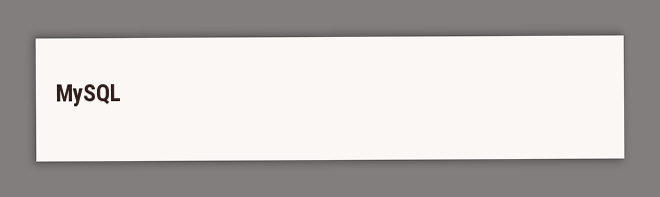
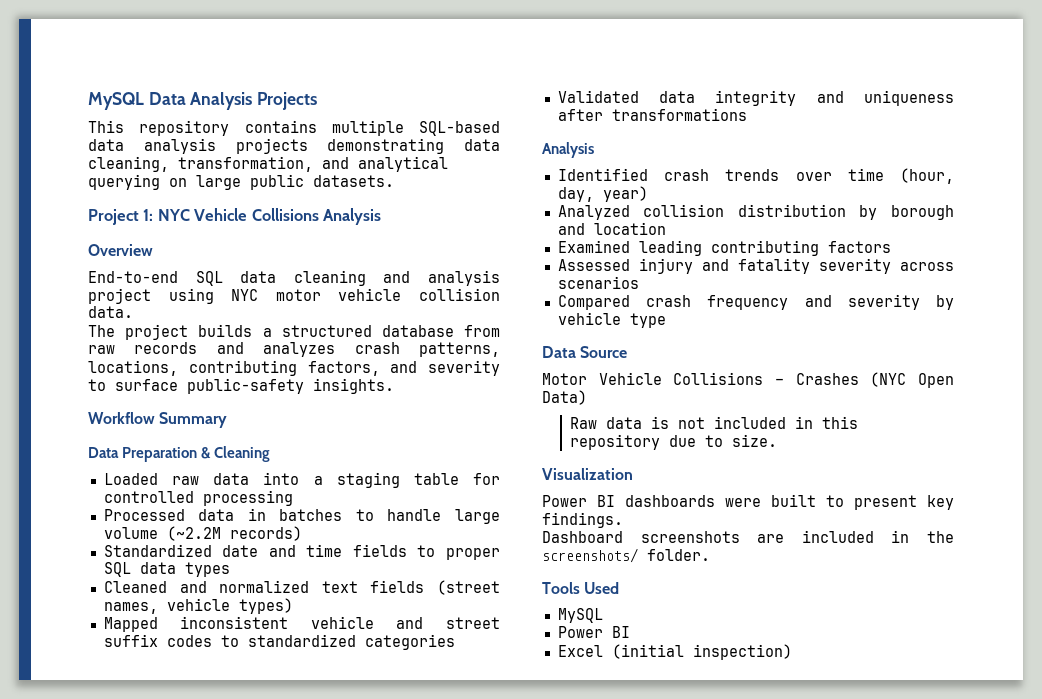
+ MySQL Data Analysis Projects
+ This repository contains multiple SQL-based data analysis projects demonstrating data cleaning, transformation, and analytical querying on large public datasets.
+ Project 1: NYC Vehicle Collisions Analysis
+ Overview
+ End-to-end SQL data cleaning and analysis project using NYC motor vehicle collision data.
+ The project builds a structured database from raw records and analyzes crash patterns, locations, contributing factors, and severity to surface public-safety insights.
+ Workflow Summary
+ Data Preparation & Cleaning
+ Loaded raw data into a staging table for controlled processing
+ Processed data in batches to handle large volume (~2.2M records)
+ Standardized date and time fields to proper SQL data types
+ Cleaned and normalized text fields (street names, vehicle types)
+ Mapped inconsistent vehicle and street suffix codes to standardized categories
+ Validated data integrity and uniqueness after transformations
+ Analysis
+ Identified crash trends over time (hour, day, year)
+ Analyzed collision distribution by borough and location
+ Examined leading contributing factors
+ Assessed injury and fatality severity across scenarios
+ Compared crash frequency and severity by vehicle type
+ Data Source
+ Motor Vehicle Collisions – Crashes (NYC Open Data)
+ Raw data is not included in this repository due to size.
+ Visualization
+ Power BI dashboards were built to present key findings.
+ Dashboard screenshots are included in the screenshots/ folder.
+ Tools Used
  MySQL
+ Power BI
+ Excel (initial inspection)

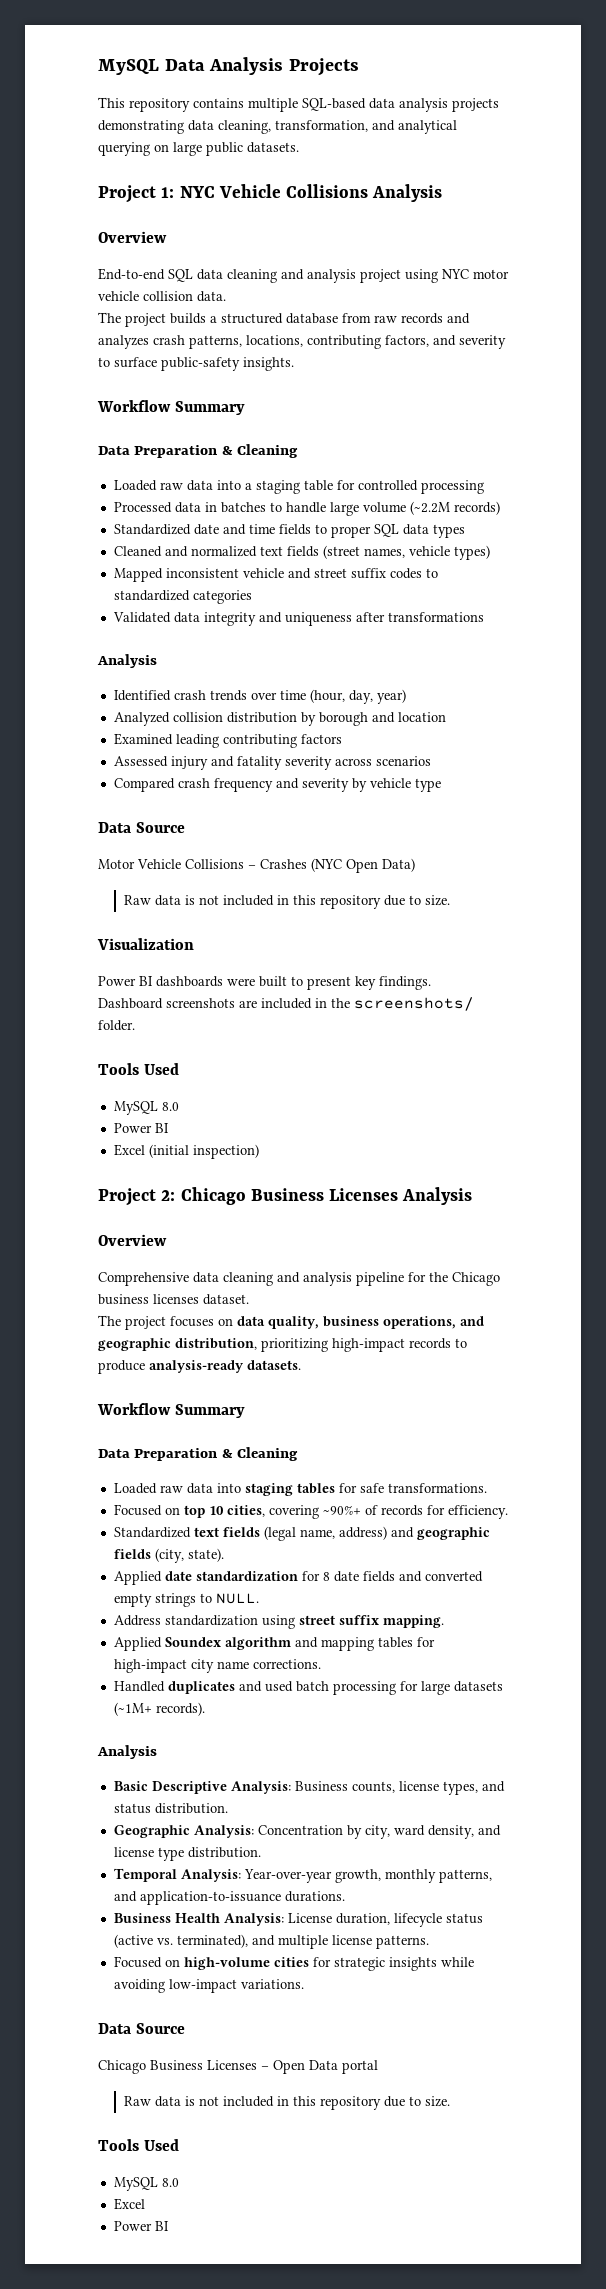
  Dashboard screenshots are included in the screenshots/ folder.
  Tools Used
- MySQL
+ MySQL 8.0
+ Project 2: Chicago Business Licenses Analysis
+ Overview
+ Comprehensive data cleaning and analysis pipeline for the Chicago business licenses dataset.
+ The project focuses on data quality, business operations, and geographic distribution, prioritizing high-impact records to produce analysis-ready datasets.
+ Workflow Summary
+ Data Preparation & Cleaning
+ Loaded raw data into staging tables for safe transformations.
+ Focused on top 10 cities, covering ~90%+ of records for efficiency.
+ Standardized text fields (legal name, address) and geographic fields (city, state).
+ Applied date standardization for 8 date fields and converted empty strings to NULL.
+ Address standardization using street suffix mapping.
+ Applied Soundex algorithm and mapping tables for high-impact city name corrections.
+ Handled duplicates and used batch processing for large datasets (~1M+ records).
+ Analysis
+ Basic Descriptive Analysis: Business counts, license types, and status distribution.
+ Geographic Analysis: Concentration by city, ward density, and license type distribution.
+ Temporal Analysis: Year-over-year growth, monthly patterns, and application-to-issuance durations.
+ Business Health Analysis: License duration, lifecycle status (active vs. terminated), and multiple license patterns.
+ Focused on high-volume cities for strategic insights while avoiding low-impact variations.
+ Data Source
+ Chicago Business Licenses – Open Data portal
+ Raw data is not included in this repository due to size.
+ Tools Used
+ MySQL 8.0
+ Excel
+ Power BI

